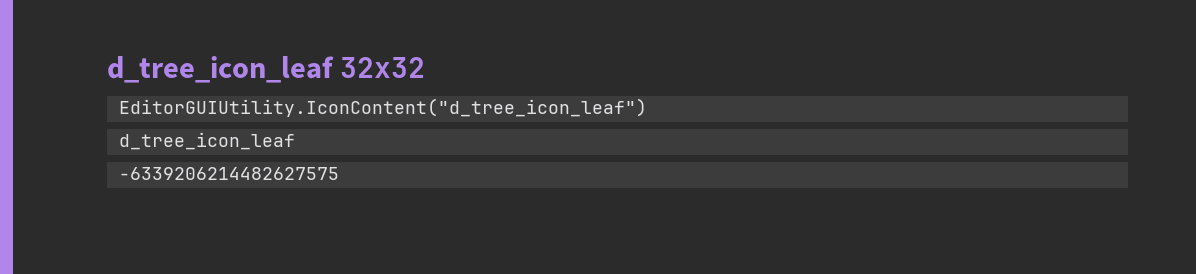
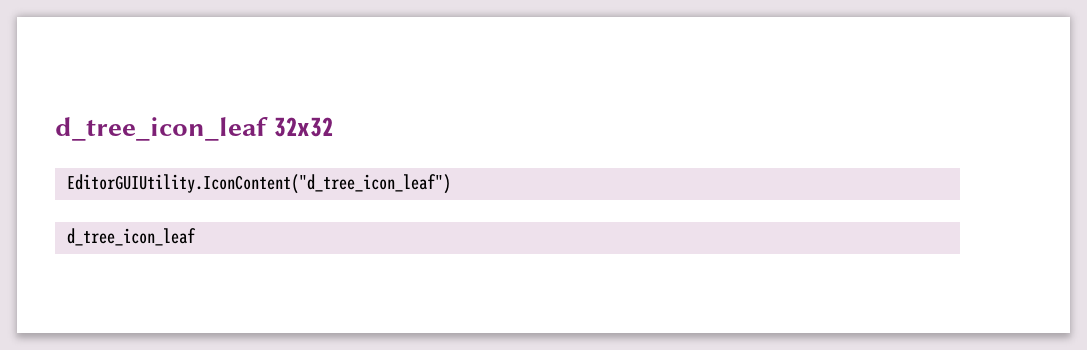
- -6339206214482627575

